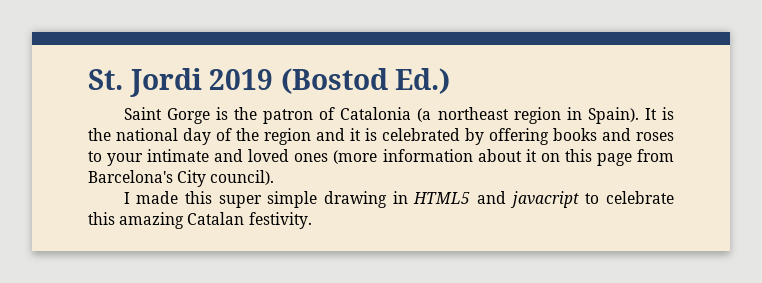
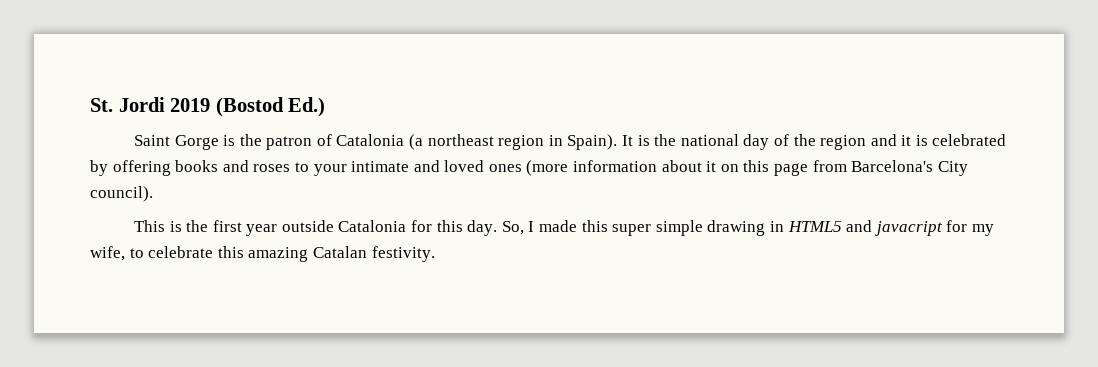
- I made this super simple drawing in HTML5 and javacript to celebrate this amazing Catalan festivity.
+ This is the first year outside Catalonia for this day. So, I made this super simple drawing in HTML5 and javacript for my wife, to celebrate this amazing Catalan festivity.

